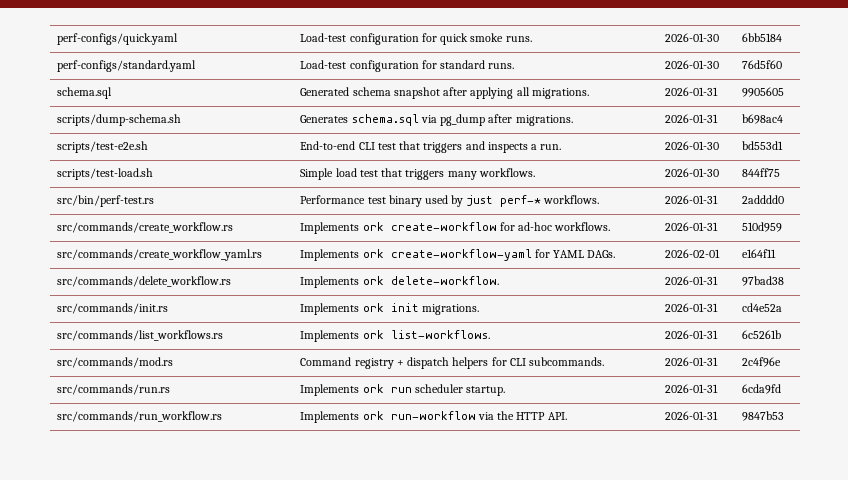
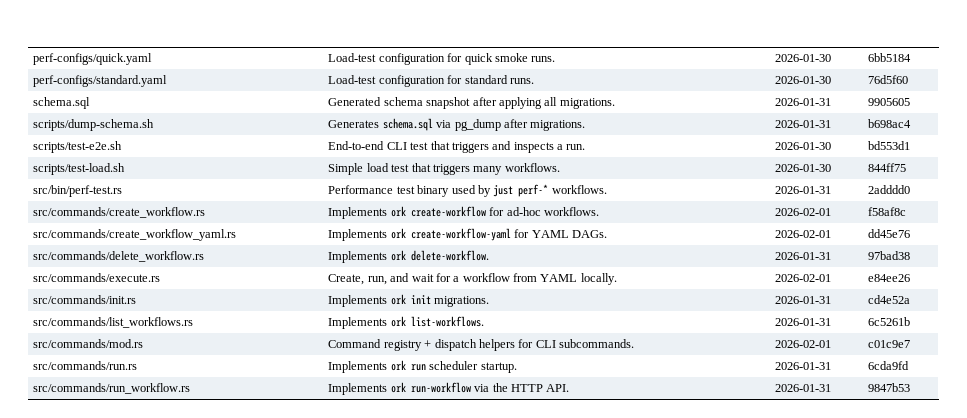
- src/commands/create_workflow.rs | Implements ork create-workflow for ad-hoc workflows. | 2026-01-31 | 510d959
+ src/commands/create_workflow.rs | Implements ork create-workflow for ad-hoc workflows. | 2026-02-01 | f58af8c
- src/commands/create_workflow_yaml.rs | Implements ork create-workflow-yaml for YAML DAGs. | 2026-02-01 | e164f11
+ src/commands/create_workflow_yaml.rs | Implements ork create-workflow-yaml for YAML DAGs. | 2026-02-01 | dd45e76
+ src/commands/execute.rs | Create, run, and wait for a workflow from YAML locally. | 2026-02-01 | e84ee26
- src/commands/mod.rs | Command registry + dispatch helpers for CLI subcommands. | 2026-01-31 | 2c4f96e
+ src/commands/mod.rs | Command registry + dispatch helpers for CLI subcommands. | 2026-02-01 | c01c9e7

